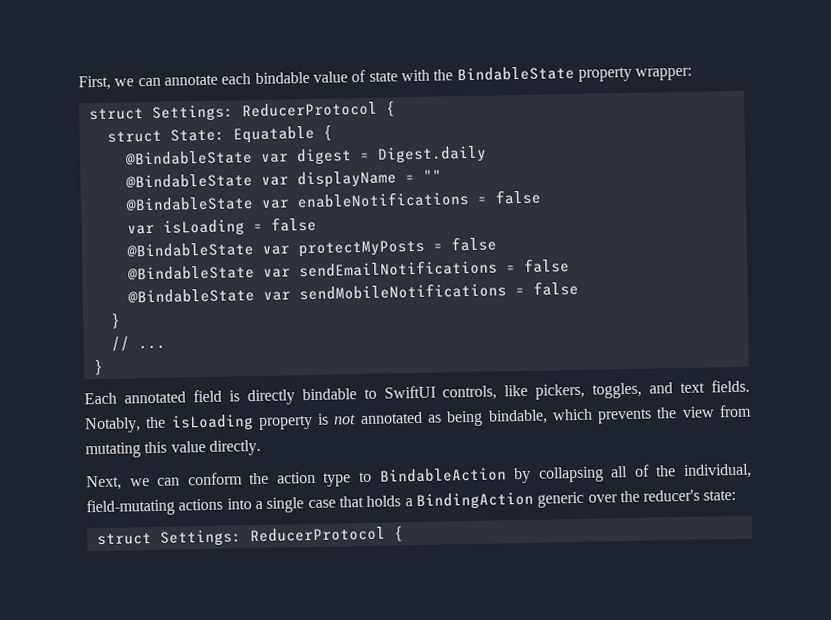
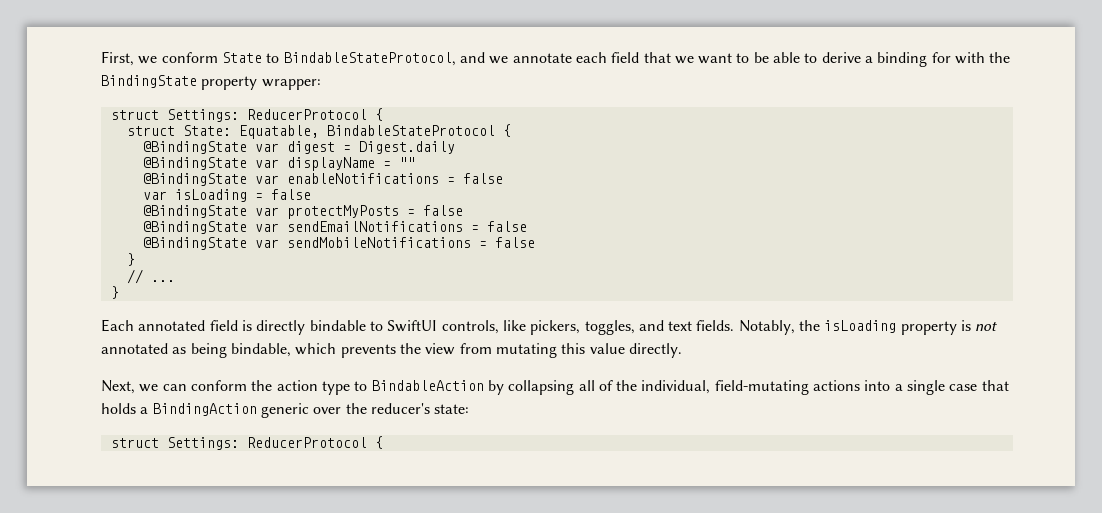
- First, we can annotate each bindable value of state with the BindableState property wrapper:
+ First, we conform State to BindableStateProtocol, and we annotate each field that we want to be able to derive a binding for with the BindingState property wrapper:
- struct State: Equatable {
- @BindableState var digest = Digest.daily
+ struct State: Equatable, BindableStateProtocol {
+ @BindingState var digest = Digest.daily
- @BindableState var displayName = ""
+ @BindingState var displayName = ""
- @BindableState var enableNotifications = false
+ @BindingState var enableNotifications = false
- @BindableState var protectMyPosts = false
+ @BindingState var protectMyPosts = false
- @BindableState var sendEmailNotifications = false
+ @BindingState var sendEmailNotifications = false
- @BindableState var sendMobileNotifications = false
+ @BindingState var sendMobileNotifications = false

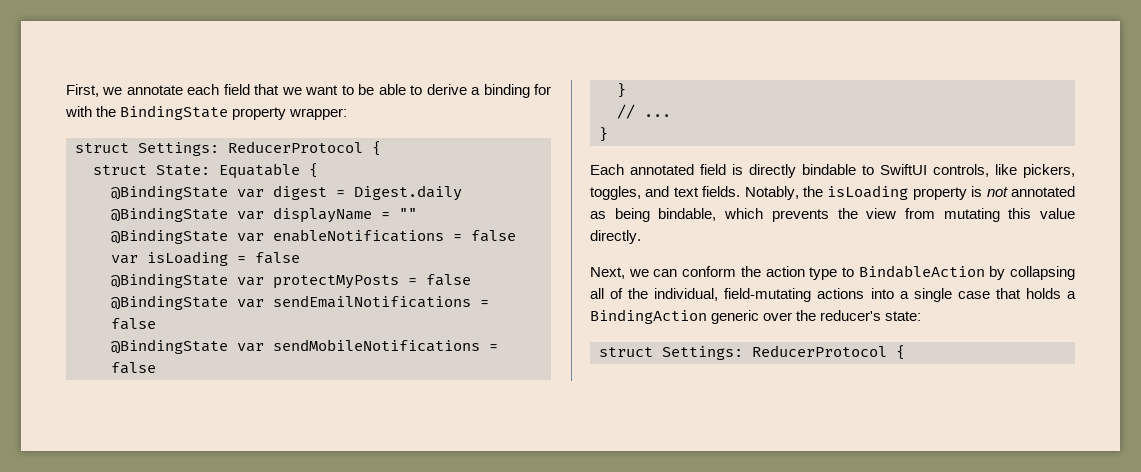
- First, we conform State to BindableStateProtocol, and we annotate each field that we want to be able to derive a binding for with the BindingState property wrapper:
+ First, we annotate each field that we want to be able to derive a binding for with the BindingState property wrapper:
- struct State: Equatable, BindableStateProtocol {
+ struct State: Equatable {

